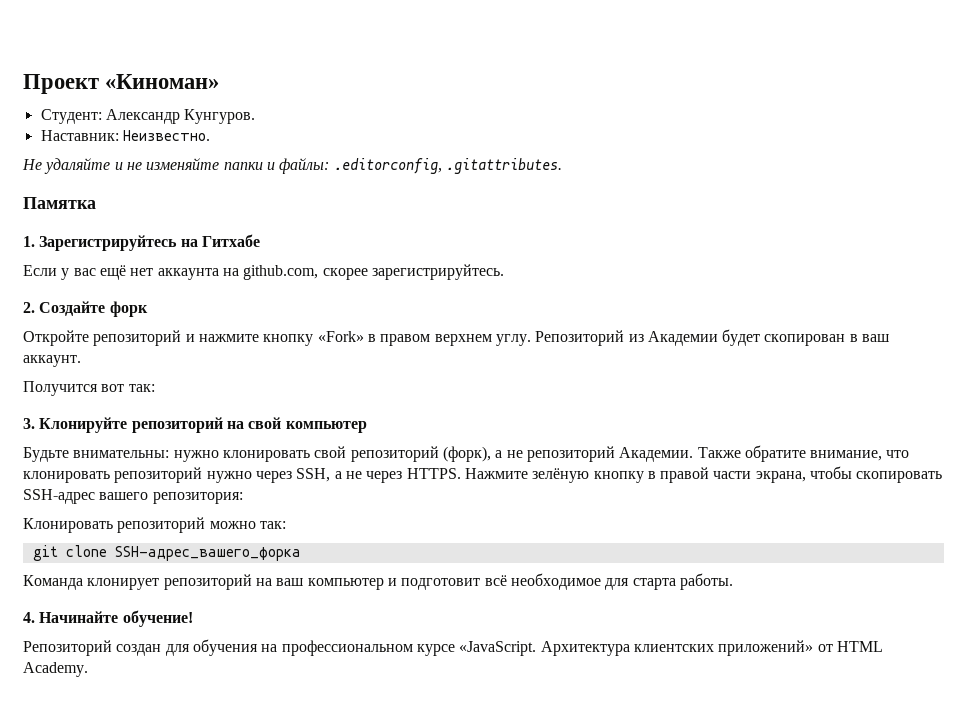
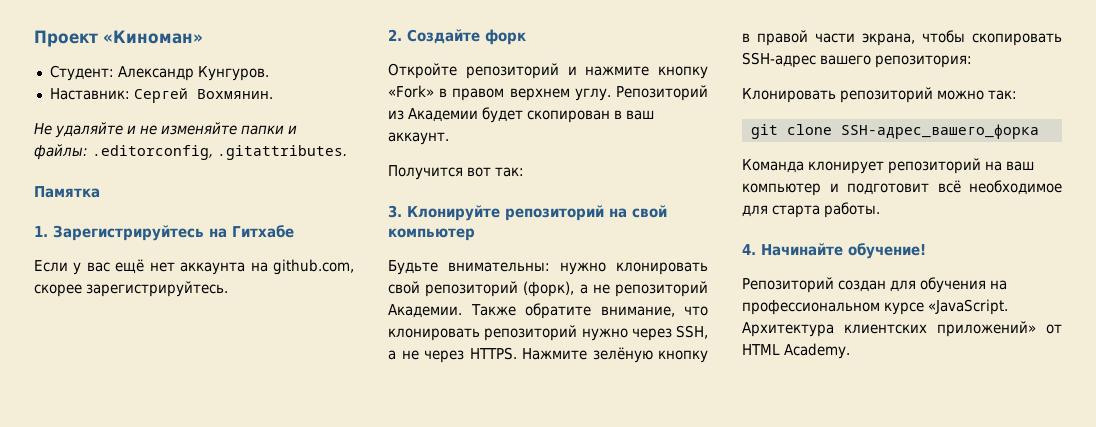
- Наставник: Неизвестно.
+ Наставник: Сергей Вохмянин.

